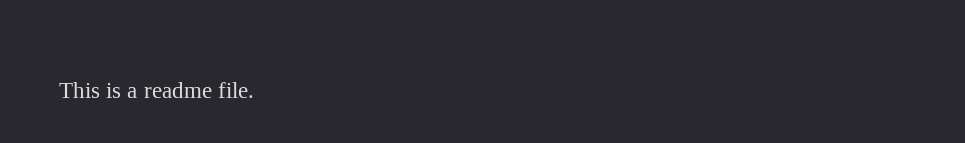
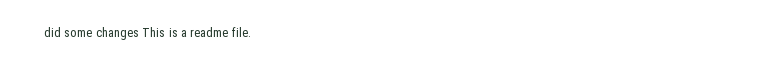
- This is a readme file.
+ did some changes This is a readme file.

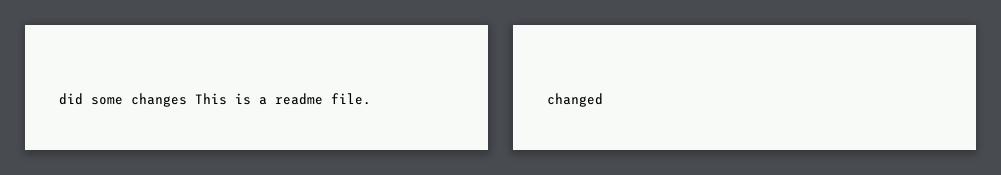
+ changed

